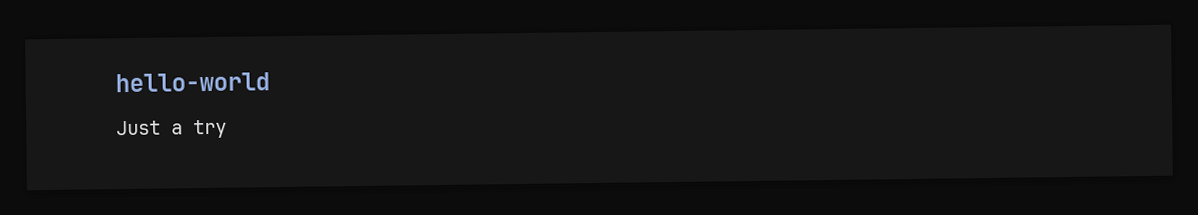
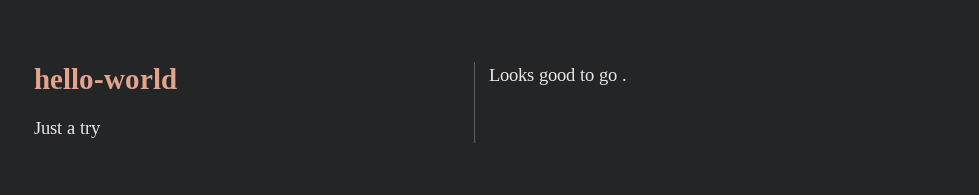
+ Looks good to go .

